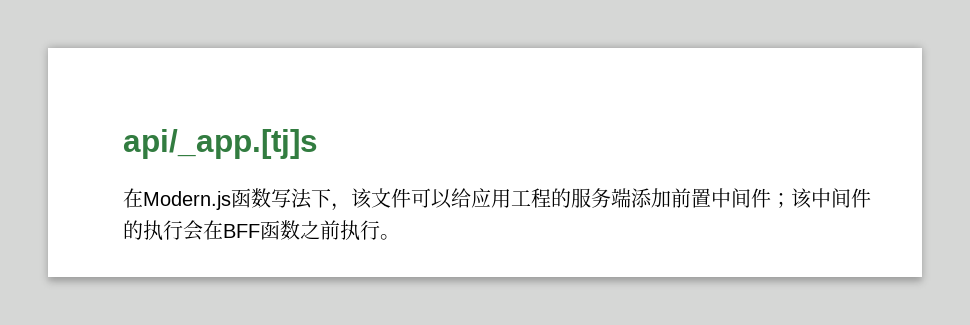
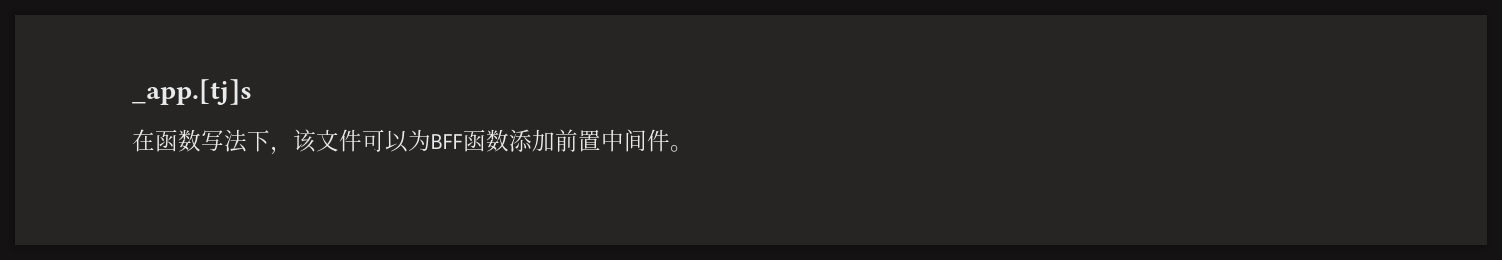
- api/_app.[tj]s
- 在Modern.js函数写法下，该文件可以给应用工程的服务端添加前置中间件；该中间件的执行会在BFF函数之前执行。
+ _app.[tj]s
+ 在函数写法下，该文件可以为BFF函数添加前置中间件。

